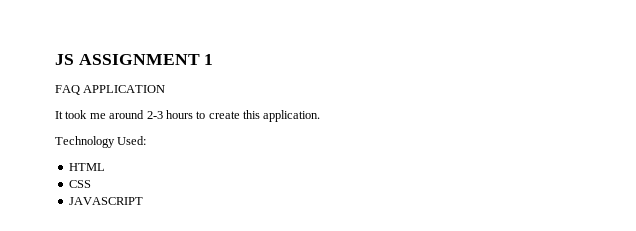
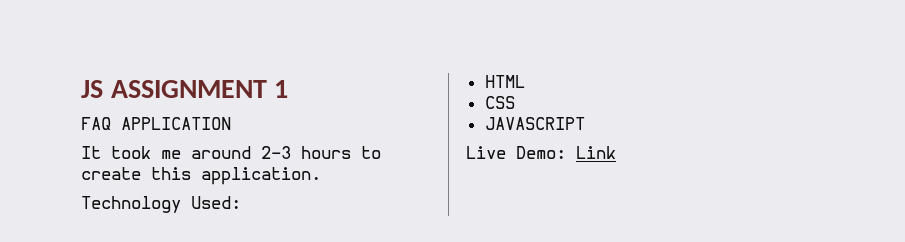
+ Live Demo: Link

